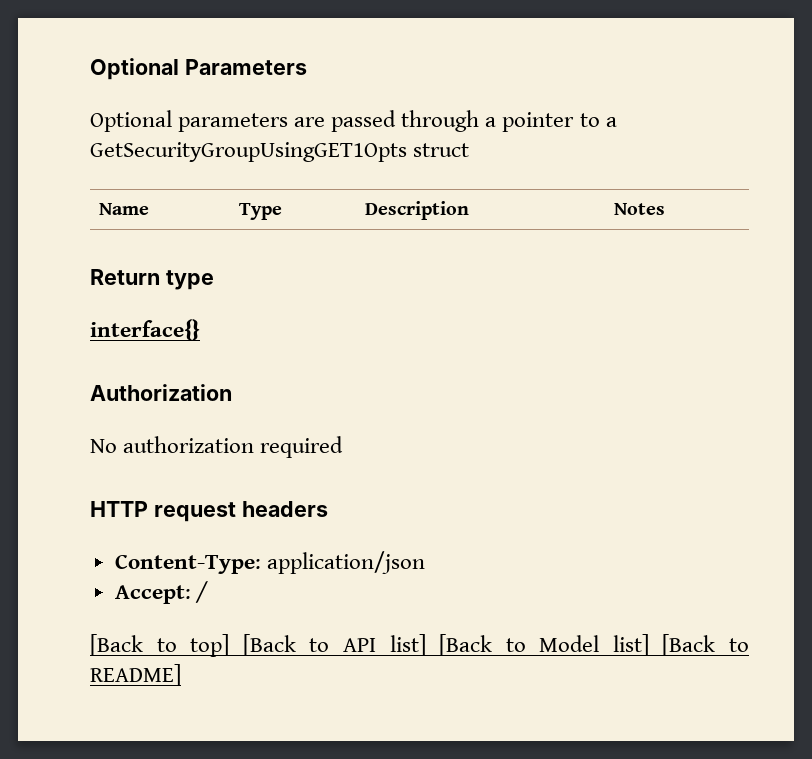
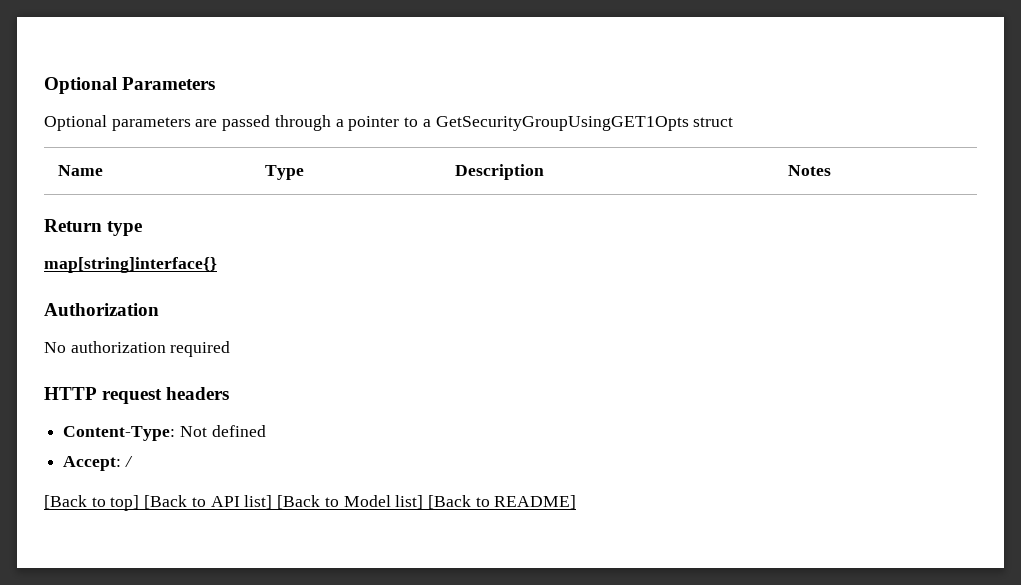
- interface{}
+ map[string]interface{}
- Content-Type: application/json
+ Content-Type: Not defined

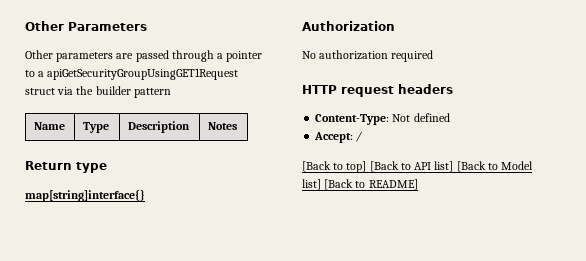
- Optional Parameters
+ Other Parameters
- Optional parameters are passed through a pointer to a GetSecurityGroupUsingGET1Opts struct
+ Other parameters are passed through a pointer to a apiGetSecurityGroupUsingGET1Request struct via the builder pattern

